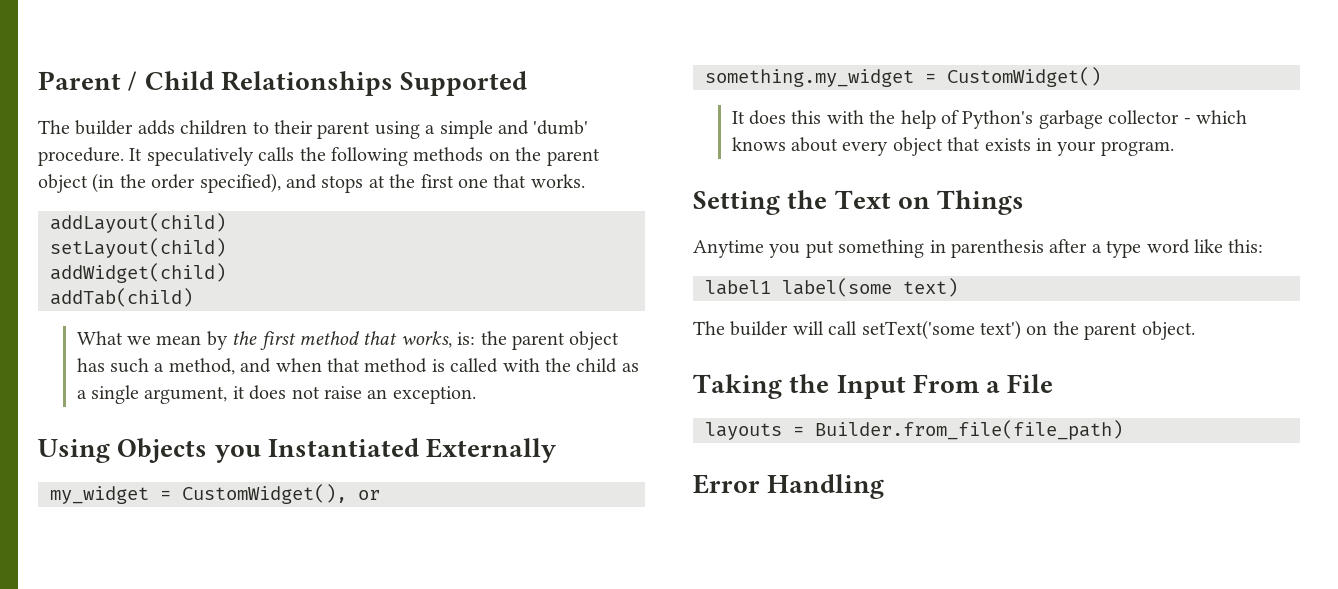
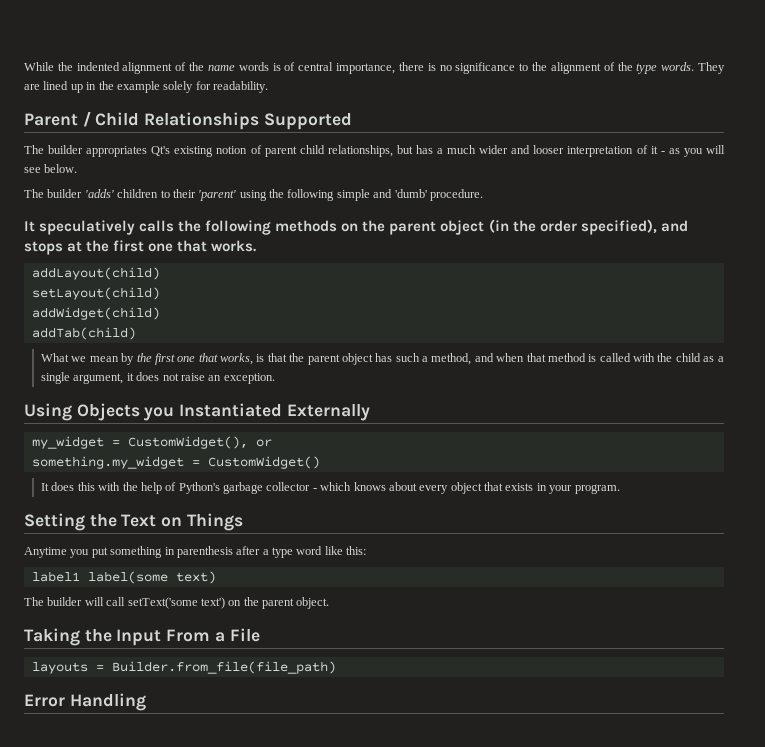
+ While the indented alignment of the name words is of central importance, there is no significance to the alignment of the type words. They are lined up in the example solely for readability.
- The builder adds children to their parent using a simple and 'dumb' procedure. It speculatively calls the following methods on the parent object (in the order specified), and stops at the first one that works.
+ The builder appropriates Qt's existing notion of parent child relationships, but has a much wider and looser interpretation of it - as you will see below.
+ The builder 'adds' children to their 'parent' using the following simple and 'dumb' procedure.
+ It speculatively calls the following methods on the parent object (in the order specified), and stops at the first one that works.
- What we mean by the first method that works, is: the parent object has such a method, and when that method is called with the child as a single argument, it does not raise an exception.
+ What we mean by the first one that works, is that the parent object has such a method, and when that method is called with the child as a single argument, it does not raise an exception.

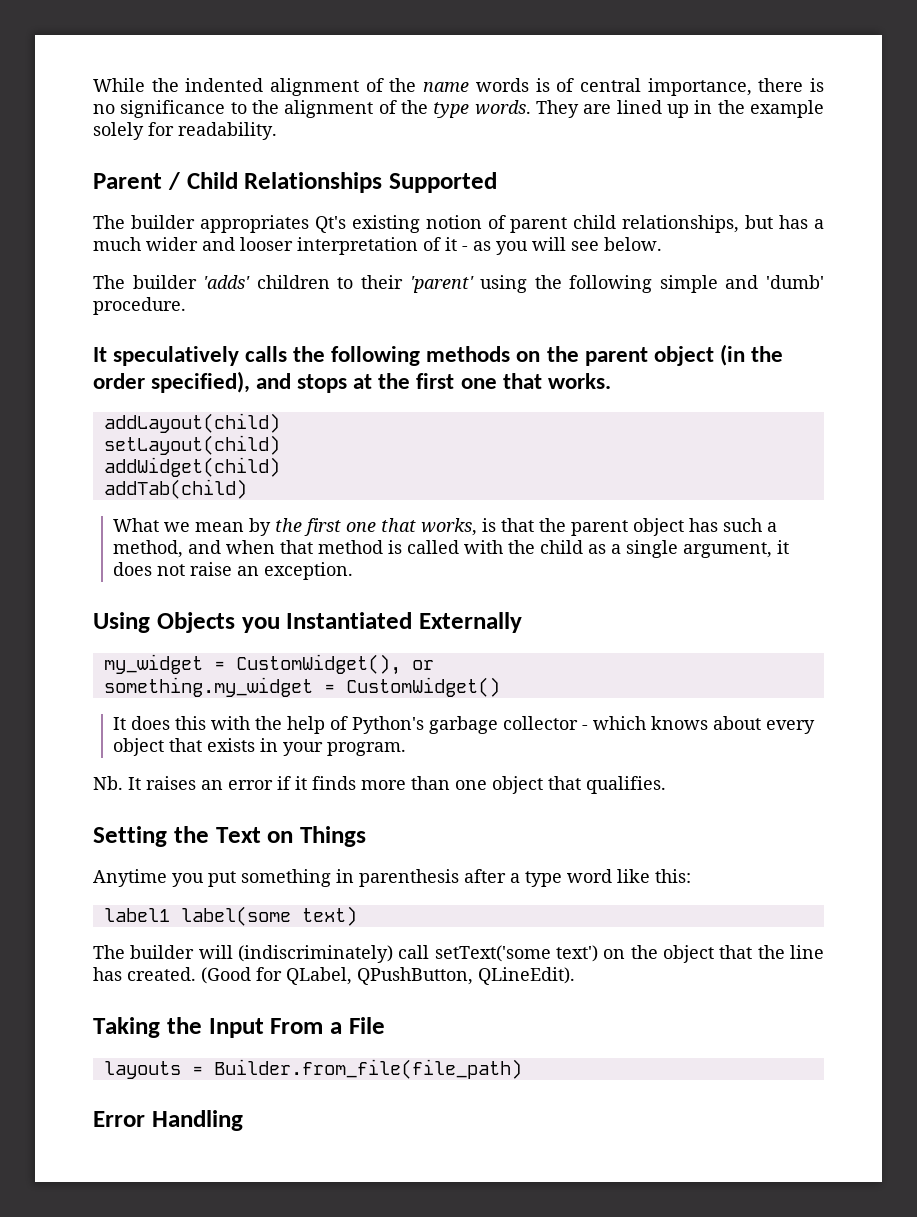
+ Nb. It raises an error if it finds more than one object that qualifies.
- The builder will call setText('some text') on the parent object.
+ The builder will (indiscriminately) call setText('some text') on the object that the line has created. (Good for QLabel, QPushButton, QLineEdit).

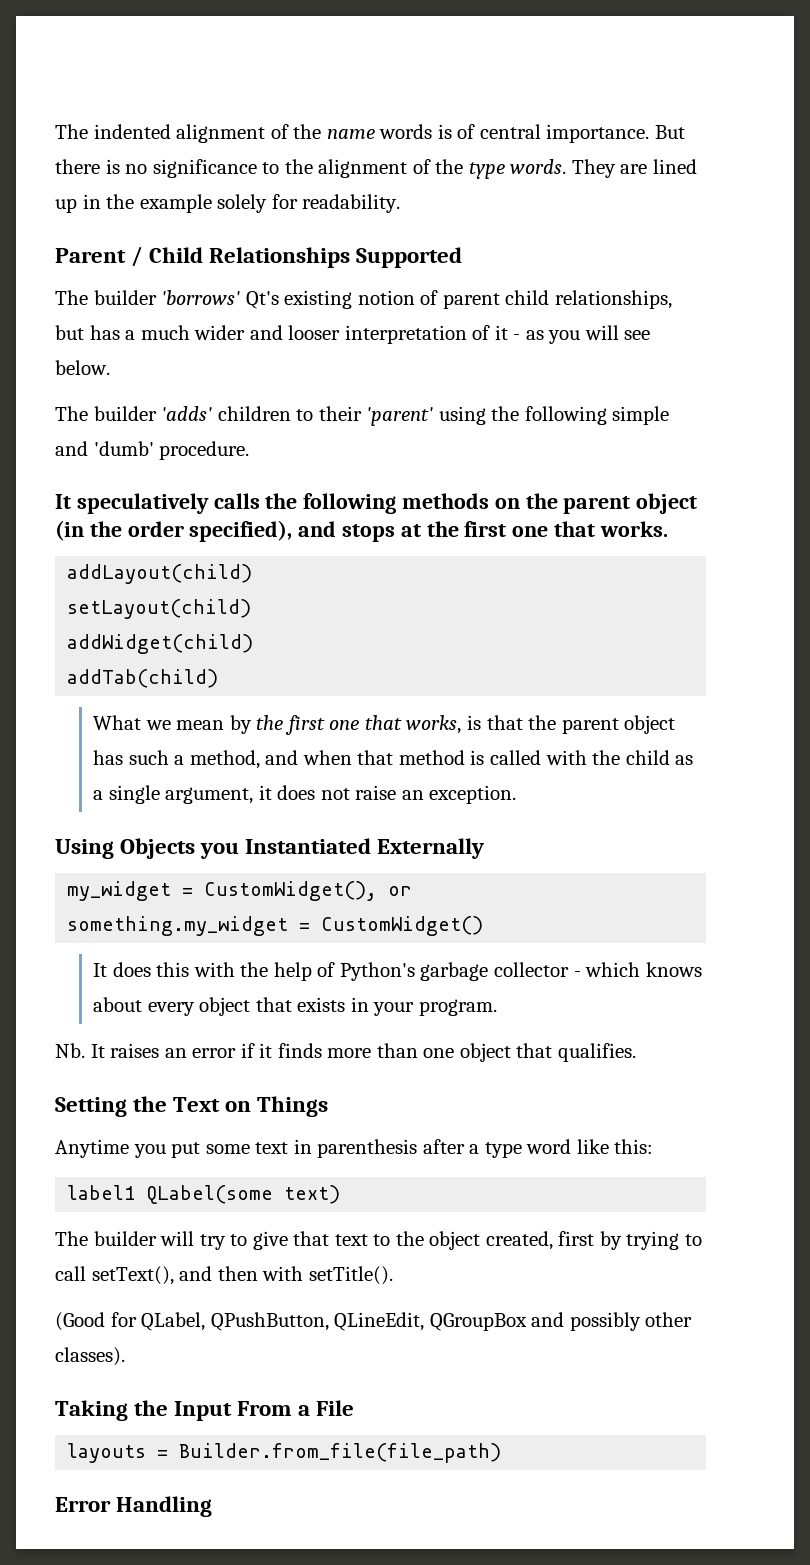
- While the indented alignment of the name words is of central importance, there is no significance to the alignment of the type words.
+ The indented alignment of the name words is of central importance. But there is no significance to the alignment of the type words.
- The builder appropriates Qt's existing notion of parent child relationships, but has a much wider and looser interpretation of it - as you will see below.
+ The builder 'borrows' Qt's existing notion of parent child relationships, but has a much wider and looser interpretation of it - as you will see below.
- Anytime you put something in parenthesis after a type word like this:
+ Anytime you put some text in parenthesis after a type word like this:
- label1 label(some text)
+ label1 QLabel(some text)
- The builder will (indiscriminately) call setText('some text') on the object that the line has created. (Good for QLabel, QPushButton, QLineEdit).
+ The builder will try to give that text to the object created, first by trying to call setText(), and then with setTitle().
+ (Good for QLabel, QPushButton, QLineEdit, QGroupBox and possibly other classes).

